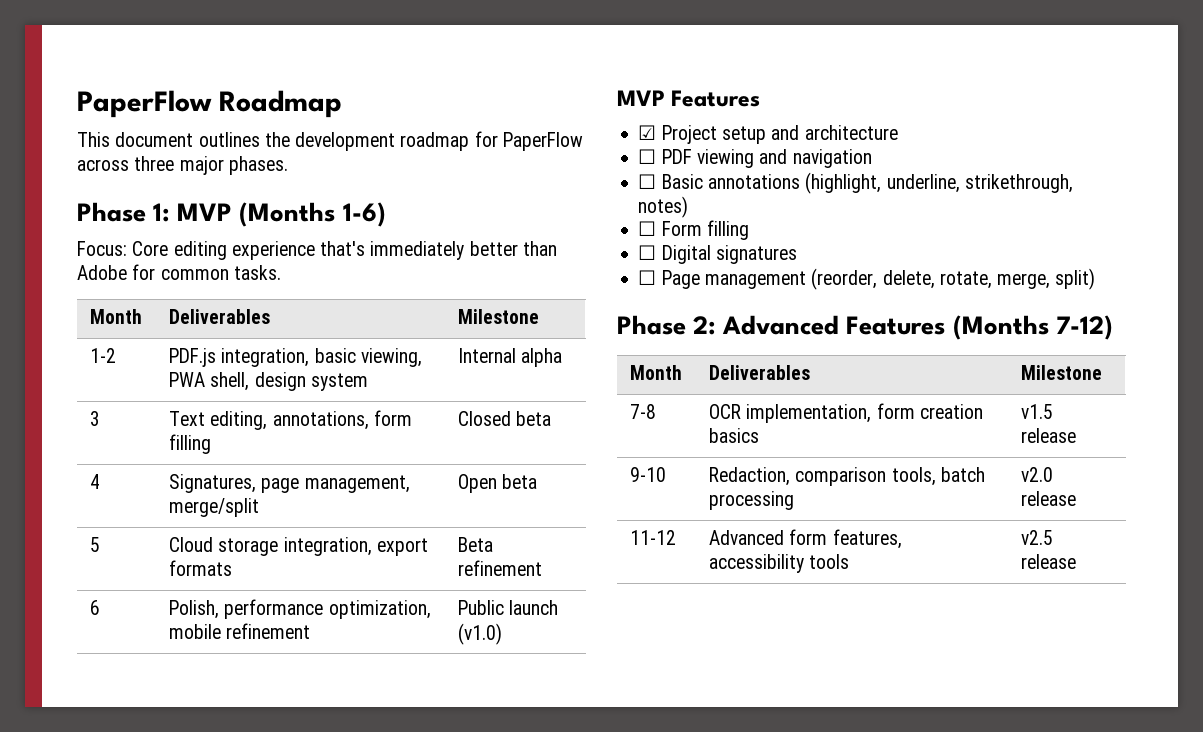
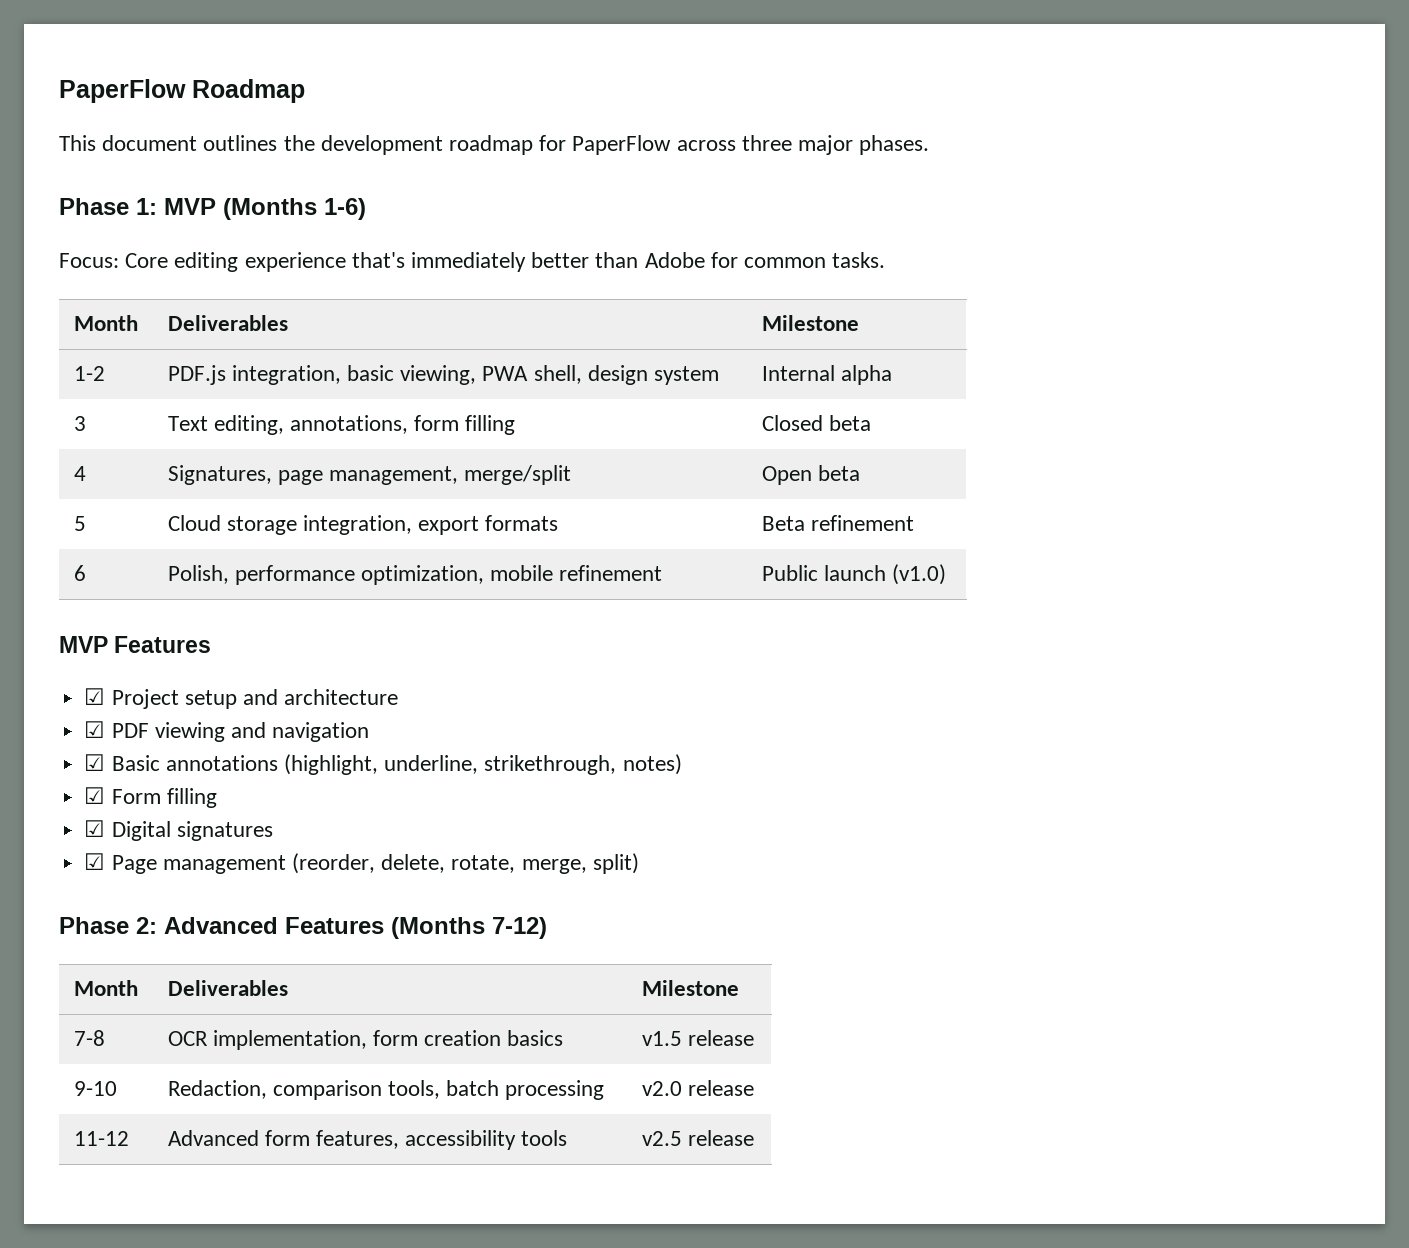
- ☐ PDF viewing and navigation
+ ☑ PDF viewing and navigation
- ☐ Basic annotations (highlight, underline, strikethrough, notes)
+ ☑ Basic annotations (highlight, underline, strikethrough, notes)
- ☐ Form filling
+ ☑ Form filling
- ☐ Digital signatures
+ ☑ Digital signatures
- ☐ Page management (reorder, delete, rotate, merge, split)
+ ☑ Page management (reorder, delete, rotate, merge, split)

